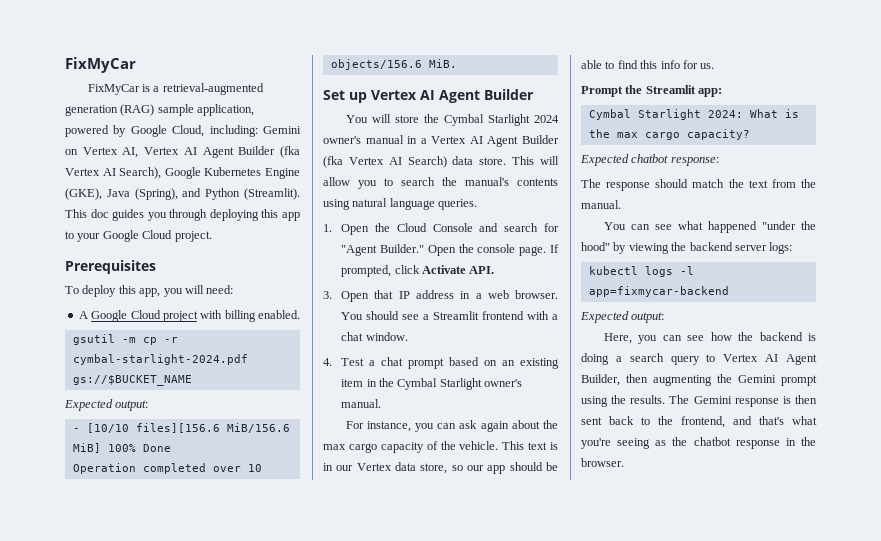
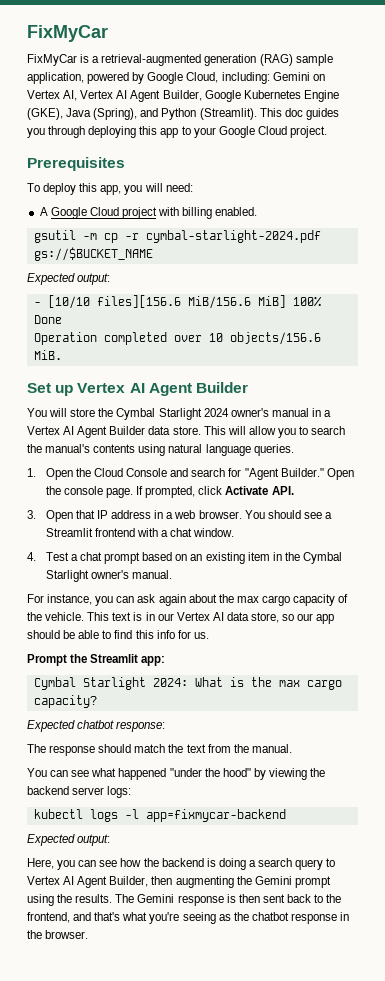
- FixMyCar is a retrieval-augmented generation (RAG) sample application, powered by Google Cloud, including: Gemini on Vertex AI, Vertex AI Agent Builder (fka Vertex AI Search), Google Kubernetes Engine (GKE), Java (Spring), and Python (Streamlit).
+ FixMyCar is a retrieval-augmented generation (RAG) sample application, powered by Google Cloud, including: Gemini on Vertex AI, Vertex AI Agent Builder, Google Kubernetes Engine (GKE), Java (Spring), and Python (Streamlit).
- You will store the Cymbal Starlight 2024 owner's manual in a Vertex AI Agent Builder (fka Vertex AI Search) data store.
+ You will store the Cymbal Starlight 2024 owner's manual in a Vertex AI Agent Builder data store.
- This text is in our Vertex data store, so our app should be able to find this info for us.
+ This text is in our Vertex AI data store, so our app should be able to find this info for us.

